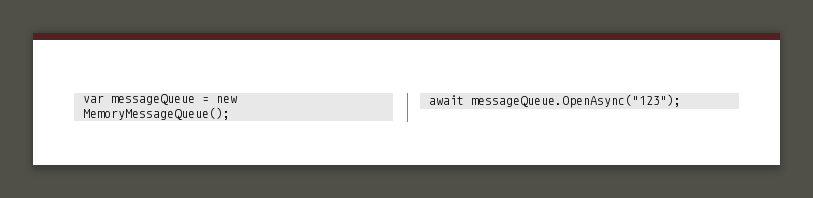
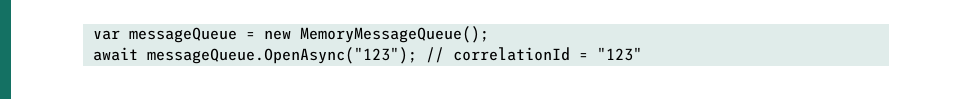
- await messageQueue.OpenAsync("123");
+ await messageQueue.OpenAsync("123"); // correlationId = "123"

